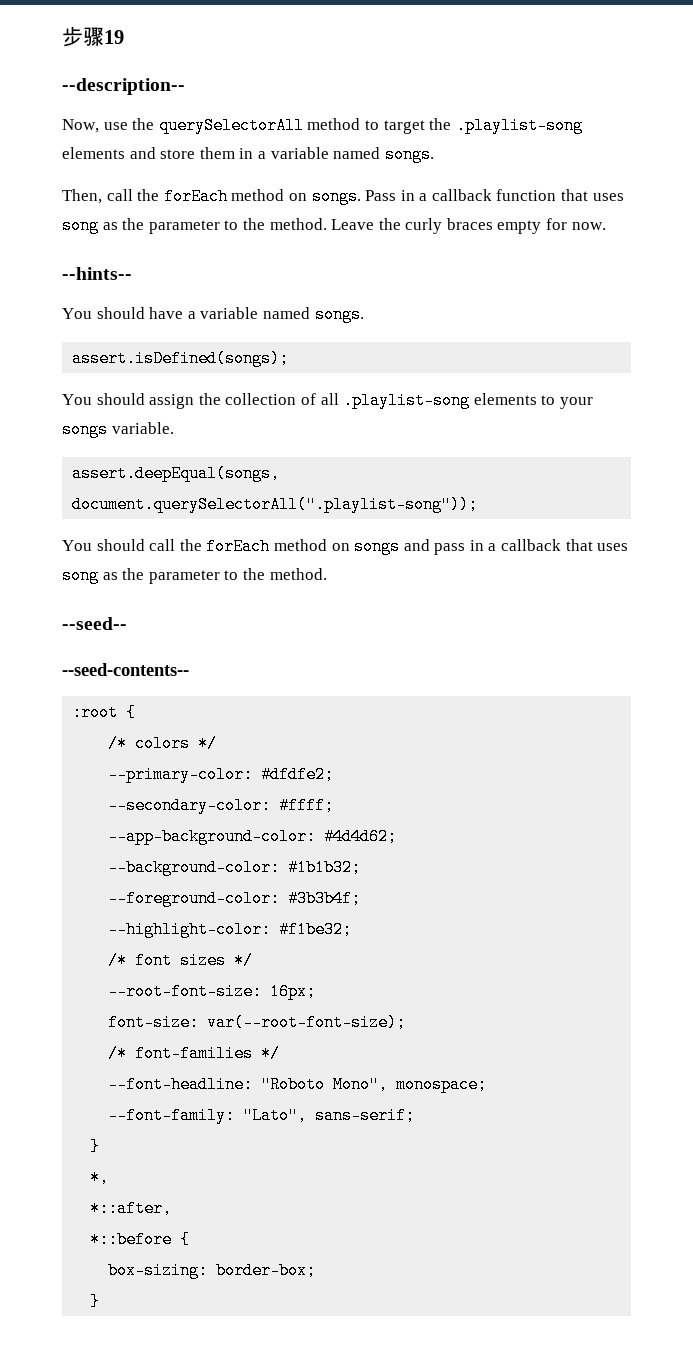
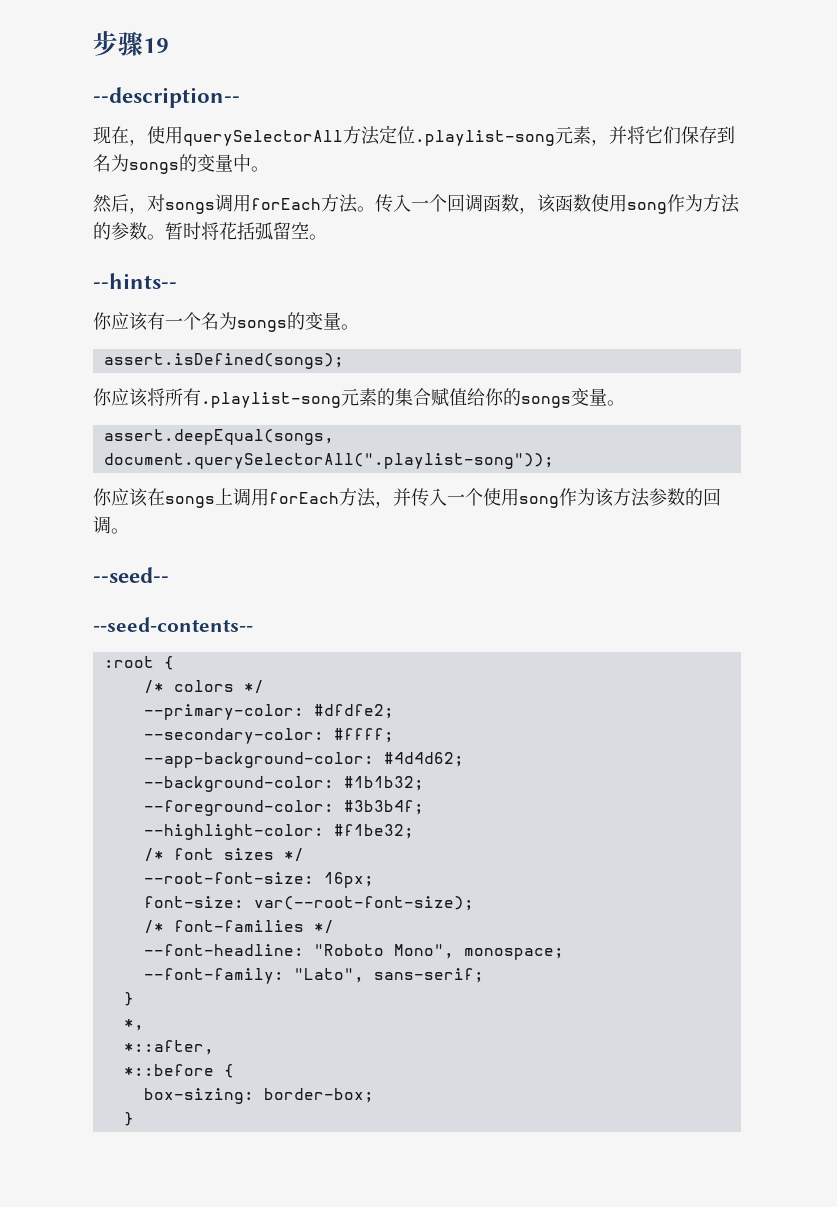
- Now, use the querySelectorAll method to target the .playlist-song elements and store them in a variable named songs.
- Then, call the forEach method on songs. Pass in a callback function that uses song as the parameter to the method. Leave the curly braces empty for now.
+ 现在，使用querySelectorAll方法定位.playlist-song元素，并将它们保存到名为songs的变量中。
+ 然后，对songs调用forEach方法。传入一个回调函数，该函数使用song作为方法的参数。暂时将花括弧留空。
  --hints--
- You should have a variable named songs.
+ 你应该有一个名为songs的变量。
  assert.isDefined(songs);
- You should assign the collection of all .playlist-song elements to your songs variable.
+ 你应该将所有.playlist-song元素的集合赋值给你的songs变量。
  assert.deepEqual(songs, document.querySelectorAll(".playlist-song"));
- You should call the forEach method on songs and pass in a callback that uses song as the parameter to the method.
+ 你应该在songs上调用forEach方法，并传入一个使用song作为该方法参数的回调。

